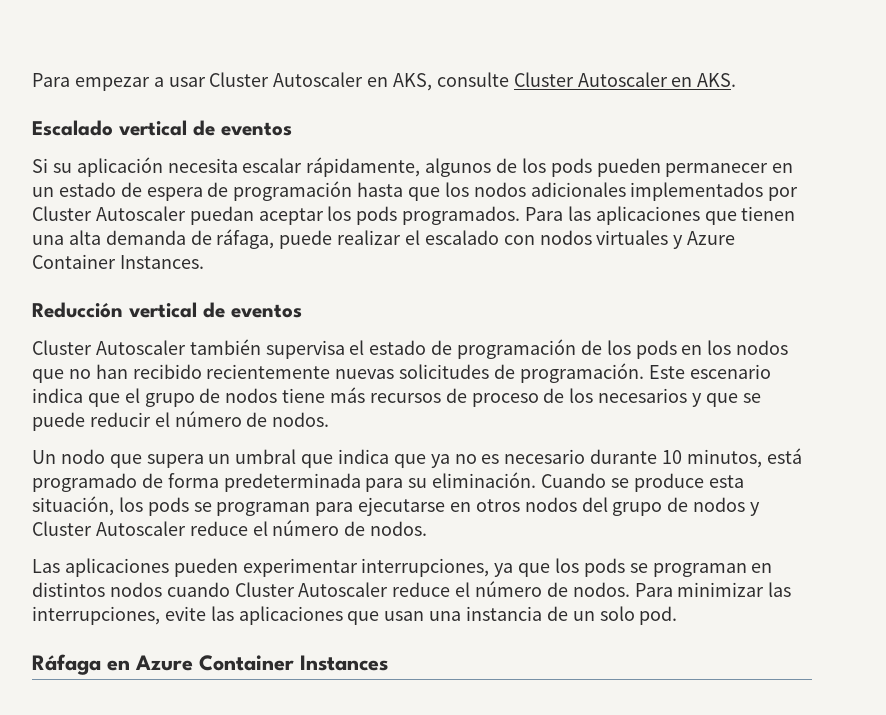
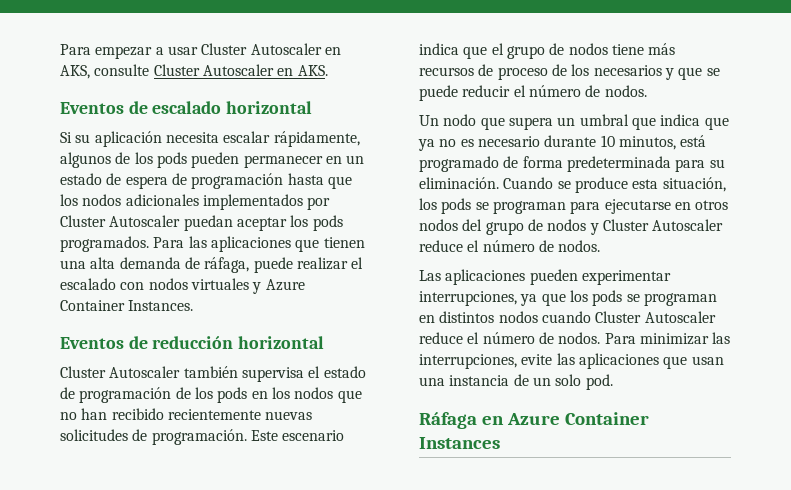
- Escalado vertical de eventos
+ Eventos de escalado horizontal
- Reducción vertical de eventos
+ Eventos de reducción horizontal

